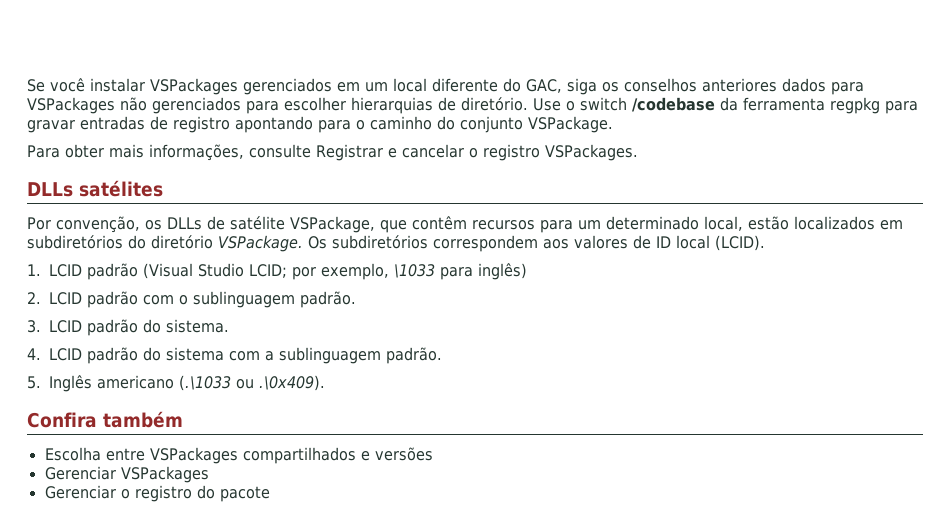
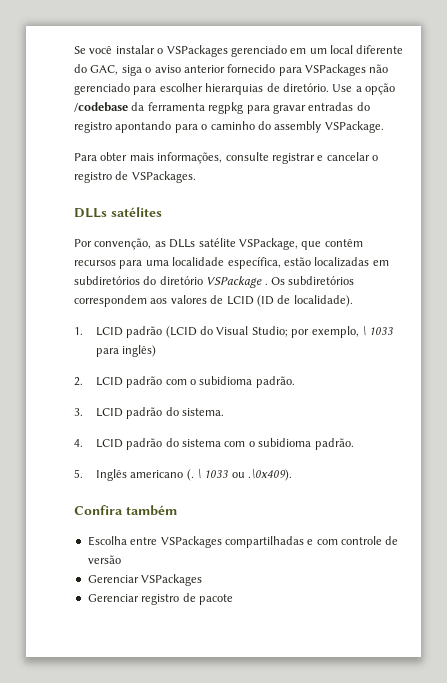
- Se você instalar VSPackages gerenciados em um local diferente do GAC, siga os conselhos anteriores dados para VSPackages não gerenciados para escolher hierarquias de diretório.
+ Se você instalar o VSPackages gerenciado em um local diferente do GAC, siga o aviso anterior fornecido para VSPackages não gerenciado para escolher hierarquias de diretório.
- Use o switch /codebase da ferramenta regpkg para gravar entradas de registro apontando para o caminho do conjunto VSPackage.
+ Use a opção /codebase da ferramenta regpkg para gravar entradas do registro apontando para o caminho do assembly VSPackage.
- Para obter mais informações, consulte Registrar e cancelar o registro VSPackages.
+ Para obter mais informações, consulte registrar e cancelar o registro de VSPackages.
- Por convenção, os DLLs de satélite VSPackage, que contêm recursos para um determinado local, estão localizados em subdiretórios do diretório VSPackage.
+ Por convenção, as DLLs satélite VSPackage, que contêm recursos para uma localidade específica, estão localizadas em subdiretórios do diretório VSPackage .
- Os subdiretórios correspondem aos valores de ID local (LCID).
+ Os subdiretórios correspondem aos valores de LCID (ID de localidade).
- 1. LCID padrão (Visual Studio LCID; por exemplo, \1033 para inglês)
+ 1. LCID padrão (LCID do Visual Studio; por exemplo, \ 1033 para inglês)
- 2. LCID padrão com o sublinguagem padrão.
+ 2. LCID padrão com o subidioma padrão.
- 4. LCID padrão do sistema com a sublinguagem padrão.
+ 4. LCID padrão do sistema com o subidioma padrão.
- 5. Inglês americano (.\1033 ou .\0x409).
+ 5. Inglês americano (. \ 1033 ou .\0x409).
- Escolha entre VSPackages compartilhados e versões
+ Escolha entre VSPackages compartilhadas e com controle de versão
- Gerenciar o registro do pacote
+ Gerenciar registro de pacote

